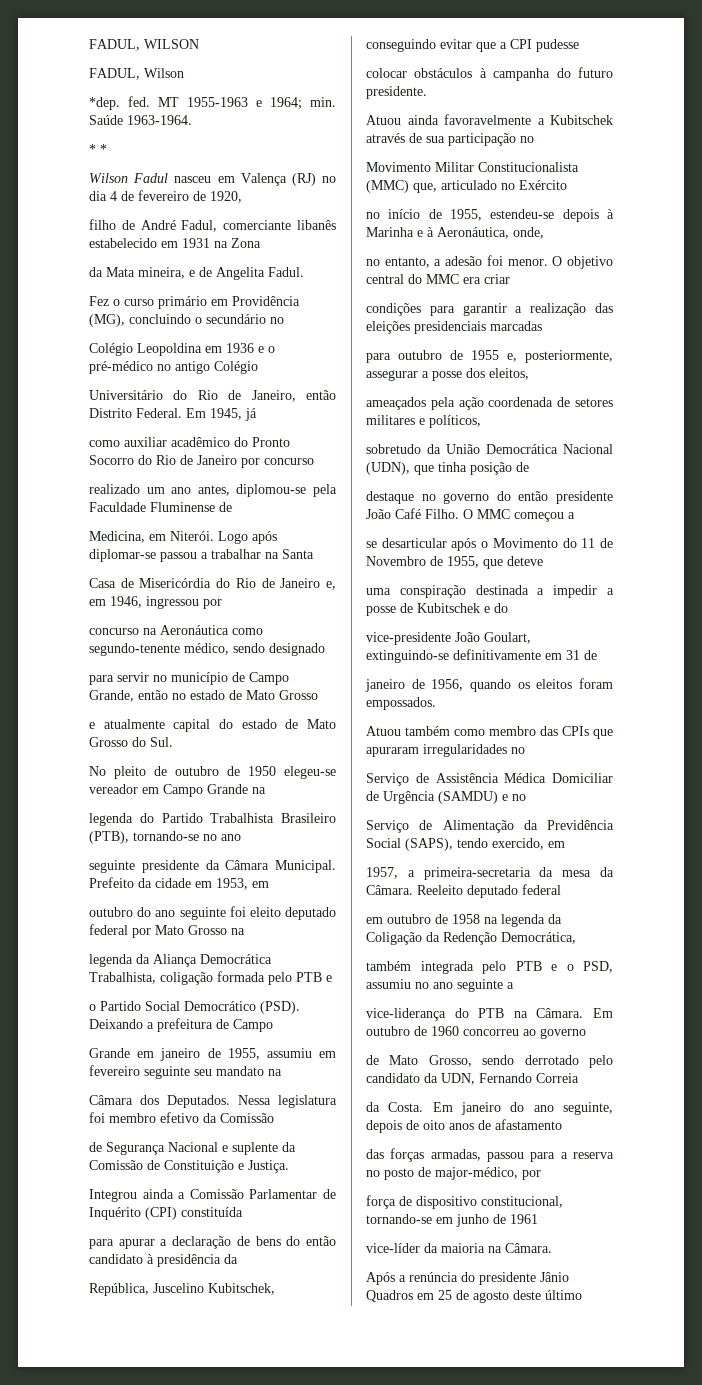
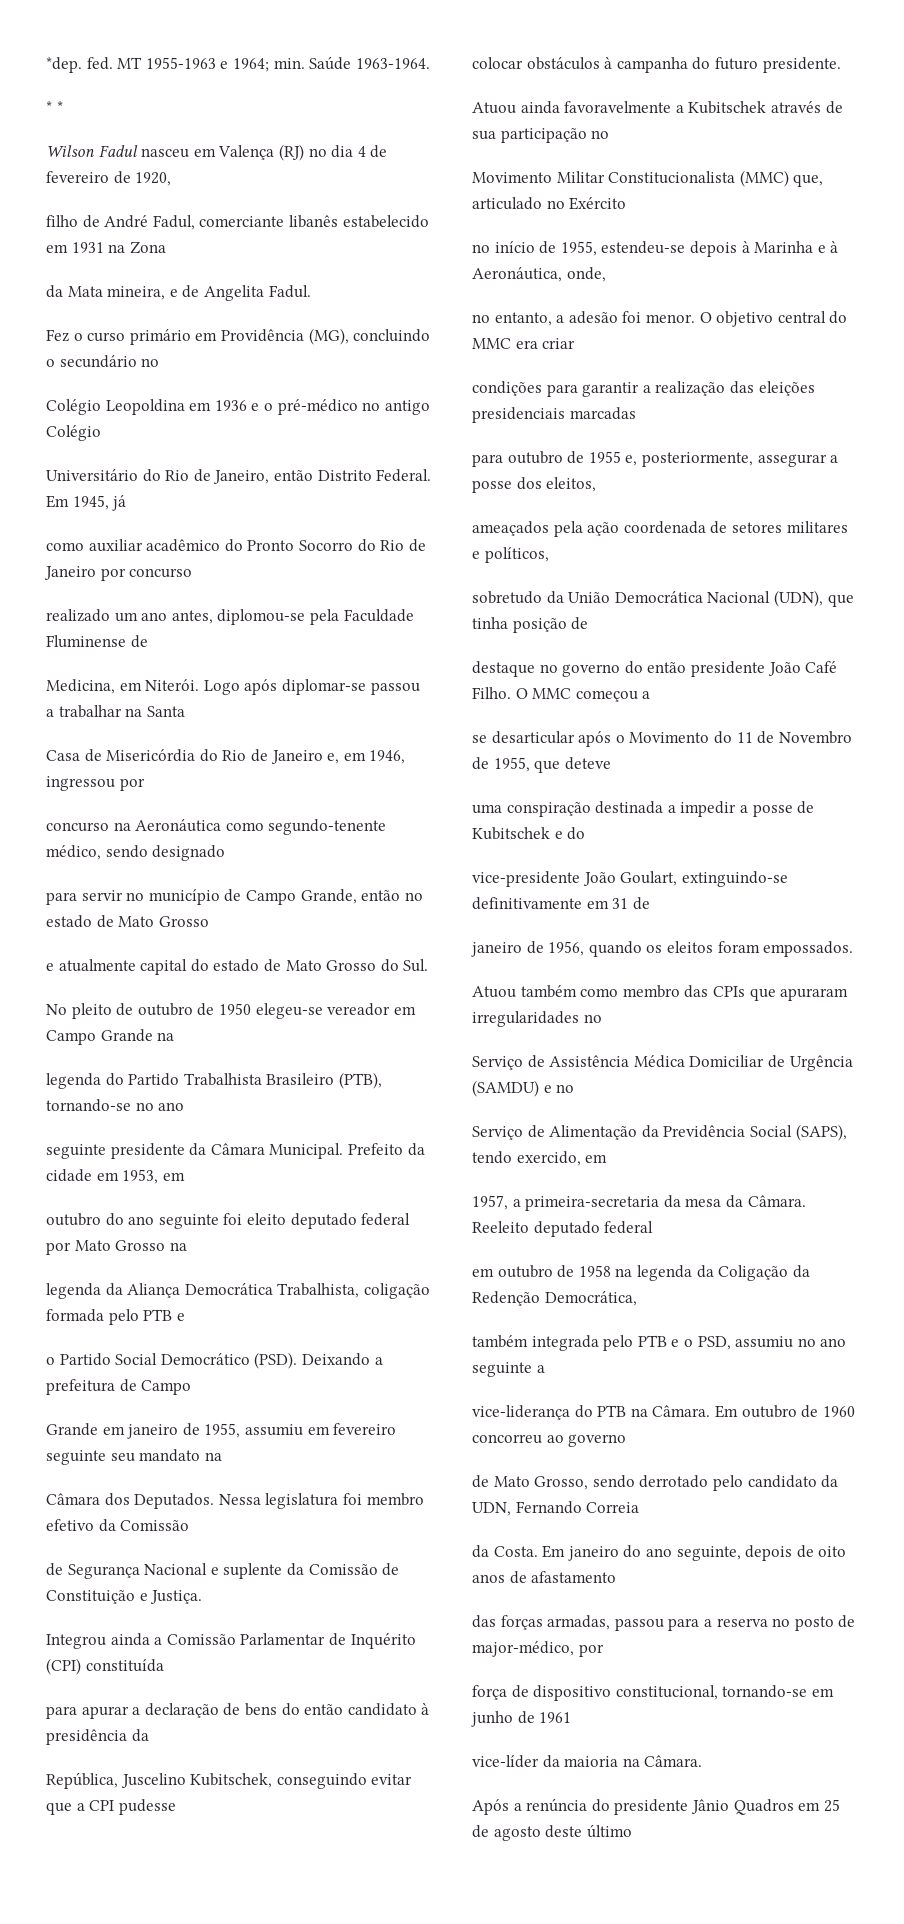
- FADUL, WILSON
- FADUL, Wilson

